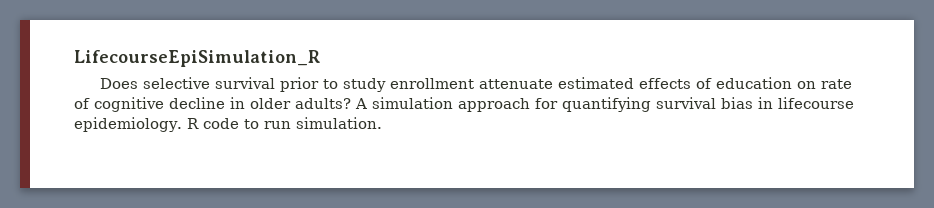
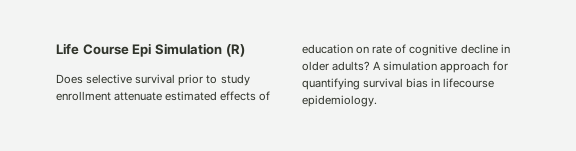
- LifecourseEpiSimulation_R
+ Life Course Epi Simulation (R)
- R code to run simulation.

